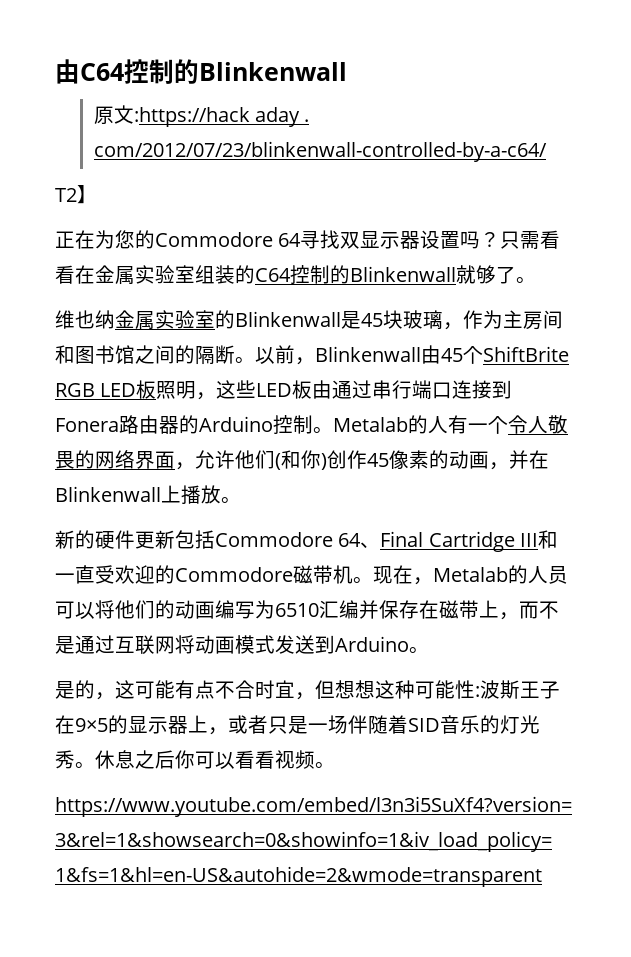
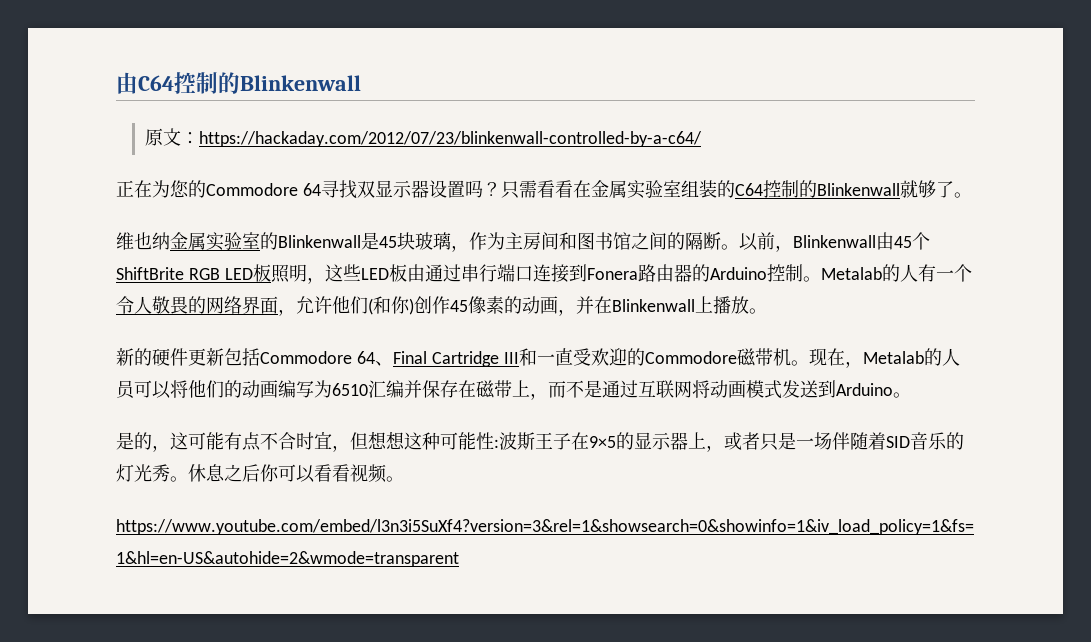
- 原文:https://hack aday . com/2012/07/23/blinkenwall-controlled-by-a-c64/
- T2】
+ 原文：https://hackaday.com/2012/07/23/blinkenwall-controlled-by-a-c64/

